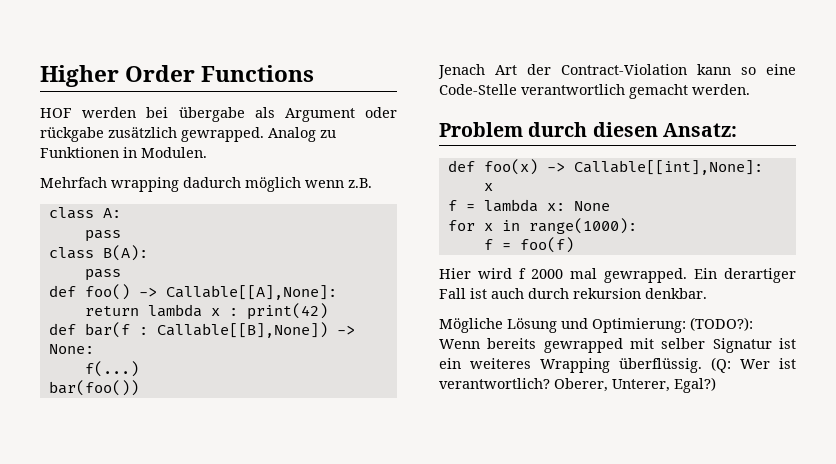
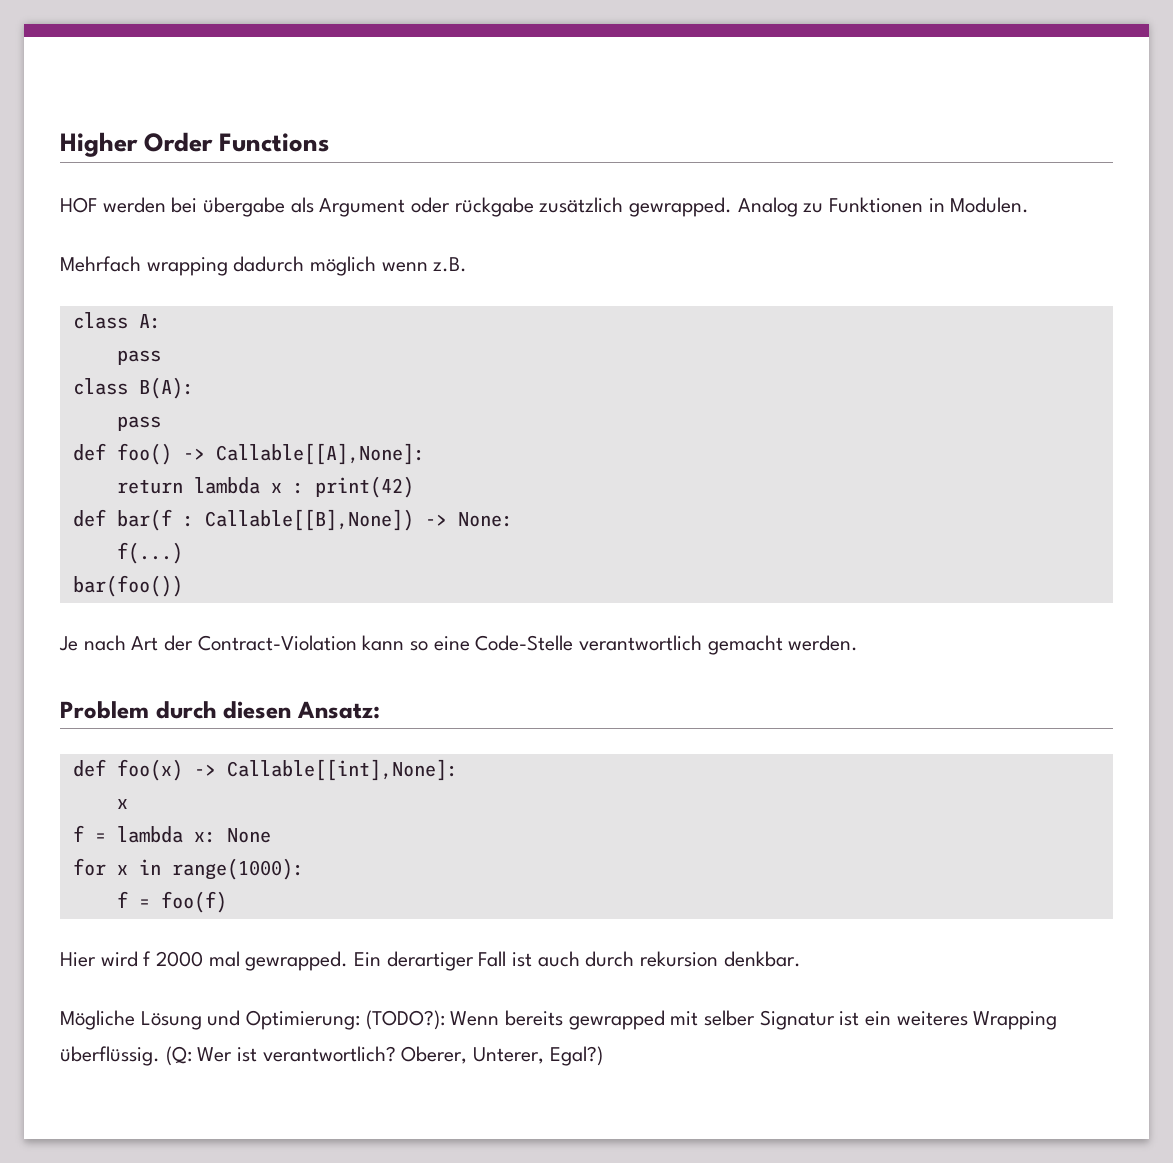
- Jenach Art der Contract-Violation kann so eine Code-Stelle verantwortlich gemacht werden.
+ Je nach Art der Contract-Violation kann so eine Code-Stelle verantwortlich gemacht werden.

